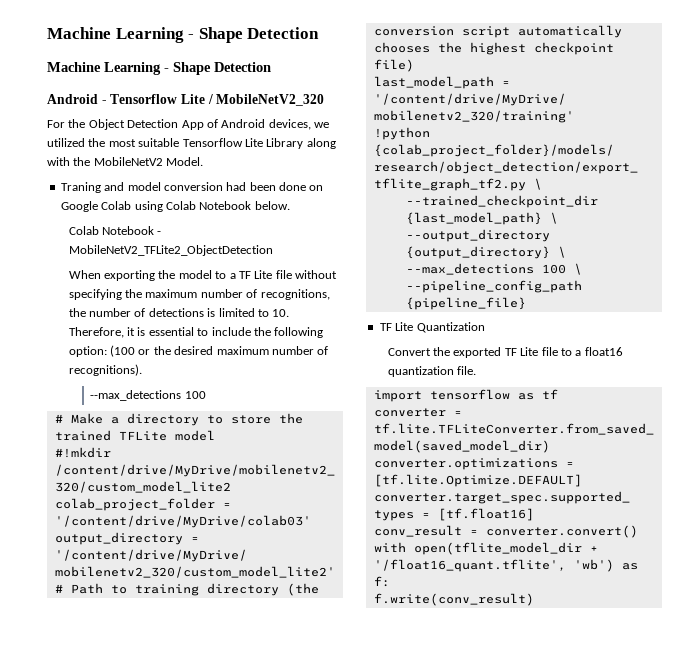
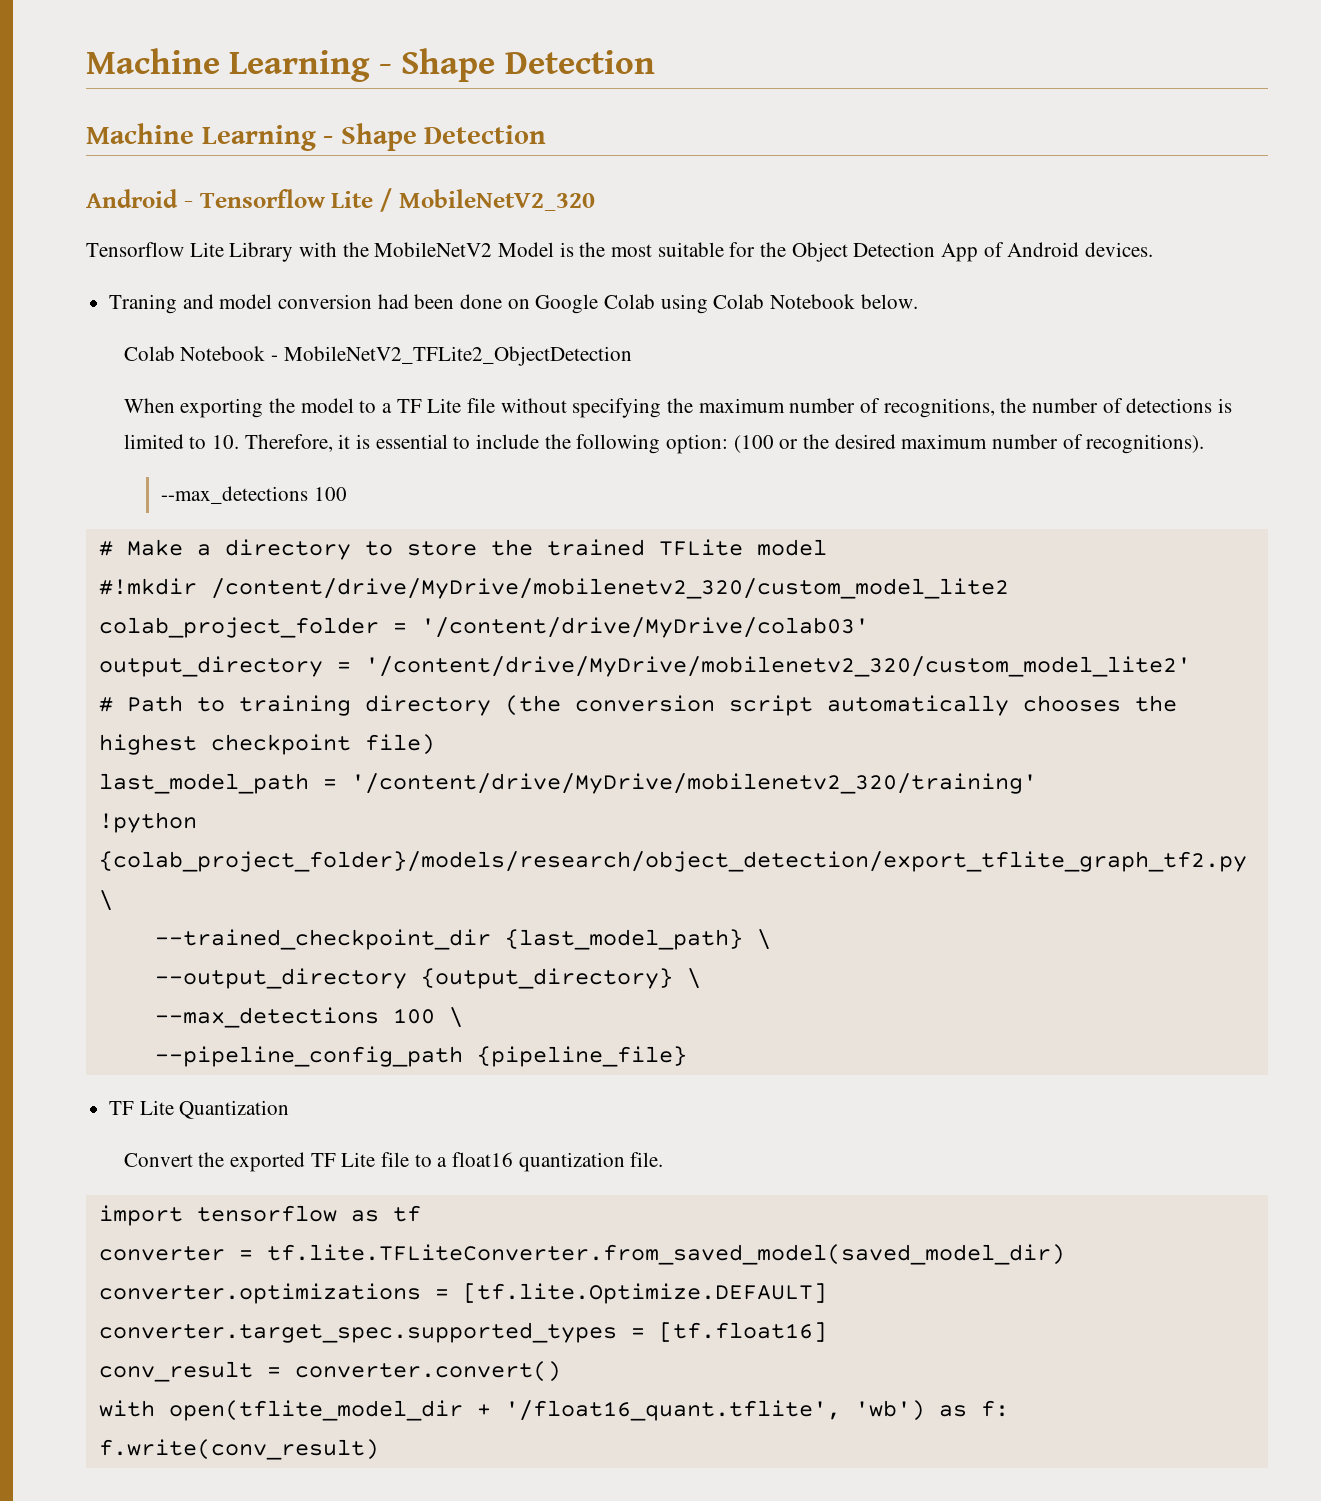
- For the Object Detection App of Android devices, we utilized the most suitable Tensorflow Lite Library along with the MobileNetV2 Model.
+ Tensorflow Lite Library with the MobileNetV2 Model is the most suitable for the Object Detection App of Android devices.

